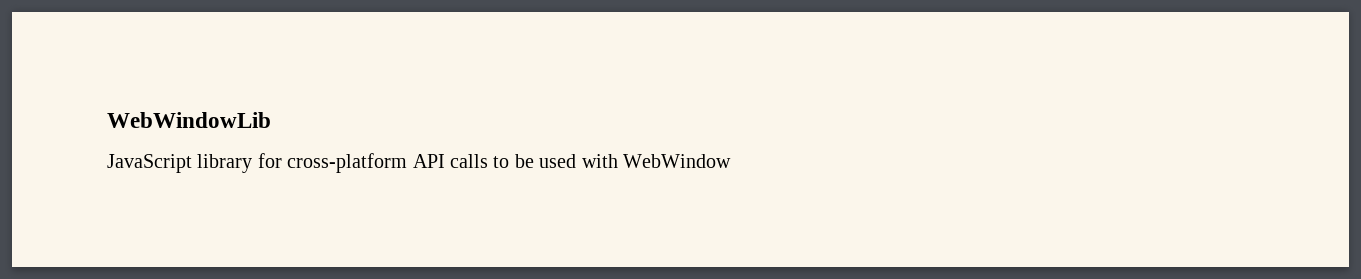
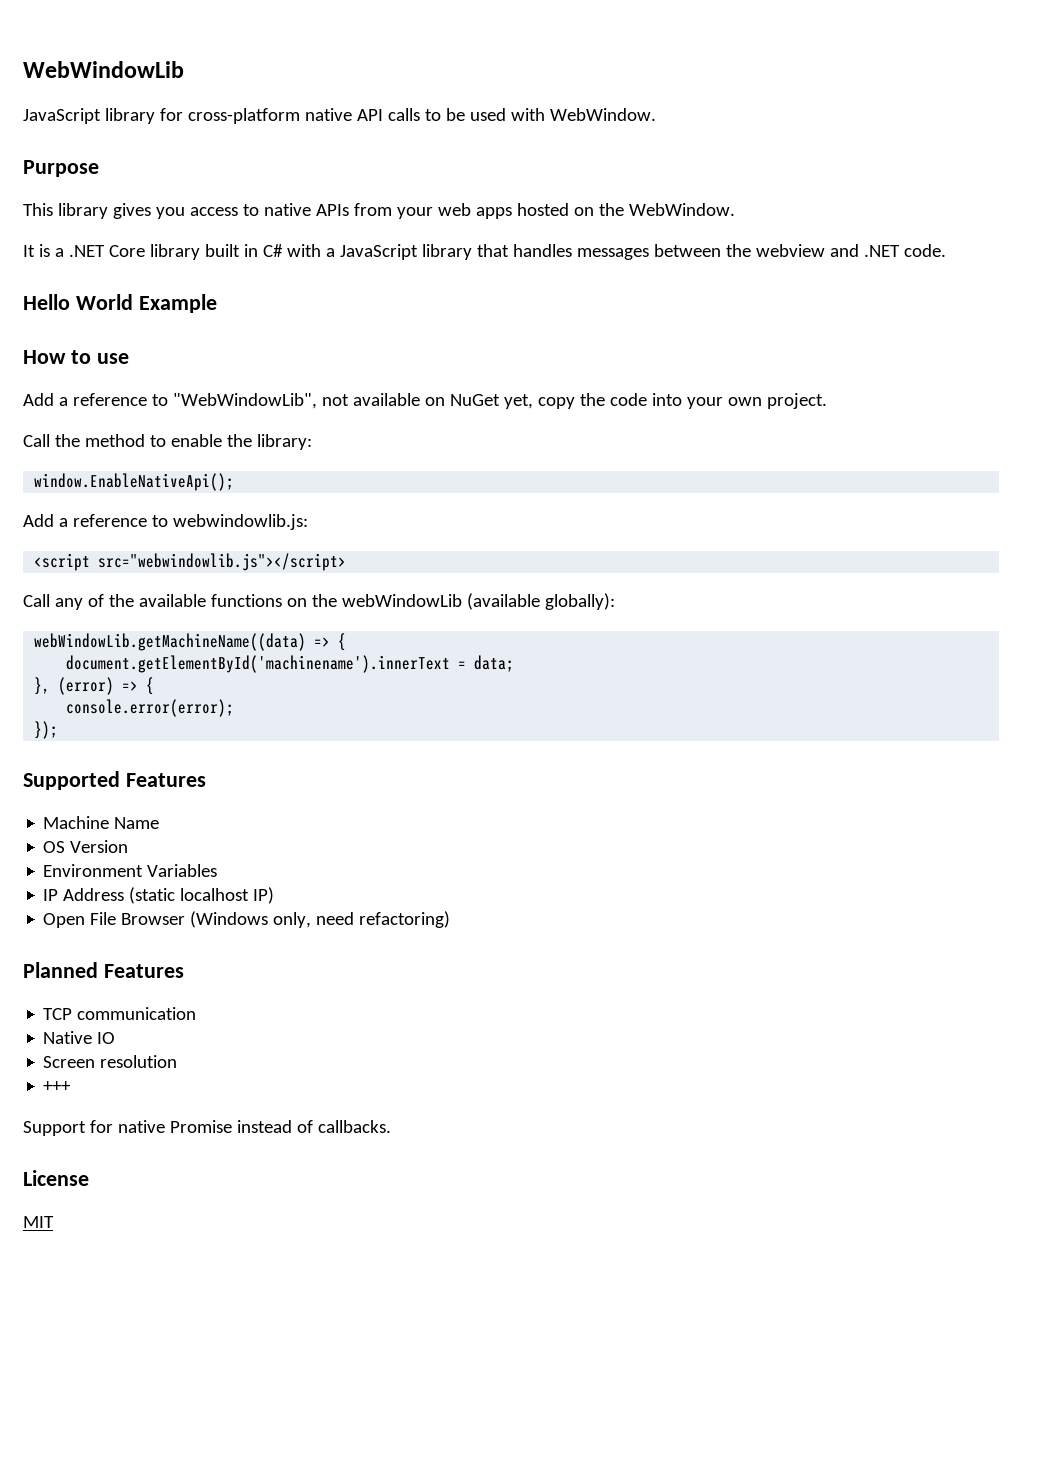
- JavaScript library for cross-platform API calls to be used with WebWindow
+ JavaScript library for cross-platform native API calls to be used with WebWindow.
+ Purpose
+ This library gives you access to native APIs from your web apps hosted on the WebWindow.
+ It is a .NET Core library built in C# with a JavaScript library that handles messages between the webview and .NET code.
+ Hello World Example
+ How to use
+ Add a reference to "WebWindowLib", not available on NuGet yet, copy the code into your own project.
+ Call the method to enable the library:
+ window.EnableNativeApi();
+ Add a reference to webwindowlib.js:
+ <script src="webwindowlib.js"></script>
+ Call any of the available functions on the webWindowLib (available globally):
+ webWindowLib.getMachineName((data) => {
+ document.getElementById('machinename').innerText = data;
+ }, (error) => {
+ console.error(error);
+ });
+ Supported Features
+ Machine Name
+ OS Version
+ Environment Variables
+ IP Address (static localhost IP)
+ Open File Browser (Windows only, need refactoring)
+ Planned Features
+ TCP communication
+ Native IO
+ Screen resolution
+ +++
+ Support for native Promise instead of callbacks.
+ License
+ MIT

